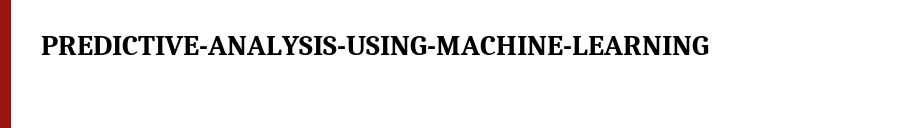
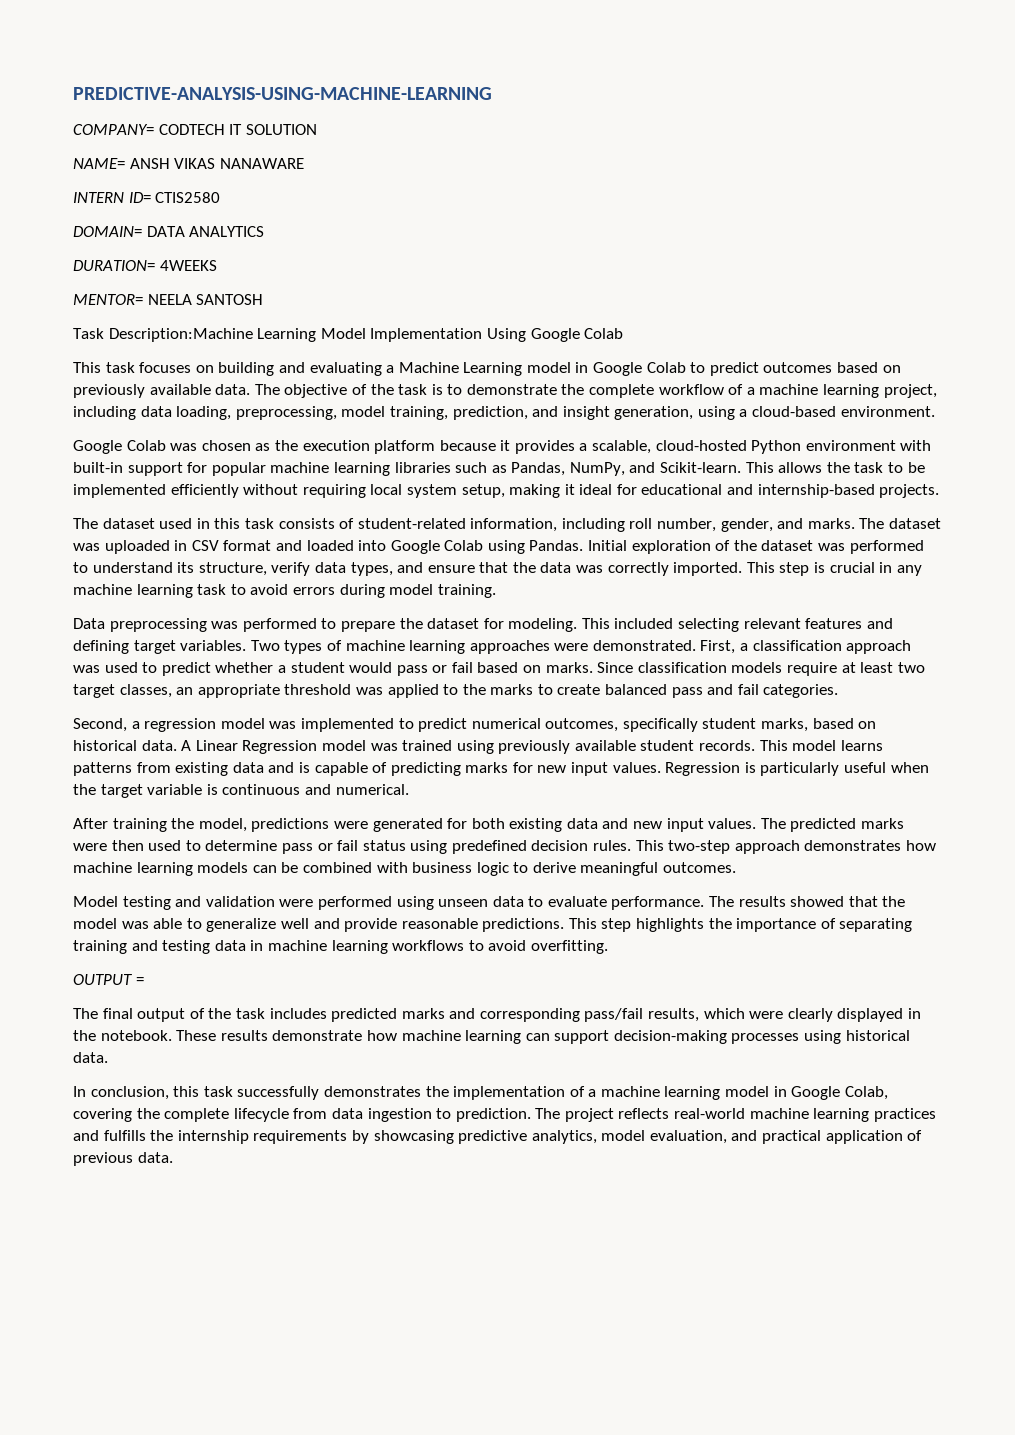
+ COMPANY= CODTECH IT SOLUTION
+ NAME= ANSH VIKAS NANAWARE
+ INTERN ID= CTIS2580
+ DOMAIN= DATA ANALYTICS
+ DURATION= 4WEEKS
+ MENTOR= NEELA SANTOSH
+ Task Description:Machine Learning Model Implementation Using Google Colab
+ This task focuses on building and evaluating a Machine Learning model in Google Colab to predict outcomes based on previously available data. The objective of the task is to demonstrate the complete workflow of a machine learning project, including data loading, preprocessing, model training, prediction, and insight generation, using a cloud-based environment.
+ Google Colab was chosen as the execution platform because it provides a scalable, cloud-hosted Python environment with built-in support for popular machine learning libraries such as Pandas, NumPy, and Scikit-learn. This allows the task to be implemented efficiently without requiring local system setup, making it ideal for educational and internship-based projects.
+ The dataset used in this task consists of student-related information, including roll number, gender, and marks. The dataset was uploaded in CSV format and loaded into Google Colab using Pandas. Initial exploration of the dataset was performed to understand its structure, verify data types, and ensure that the data was correctly imported. This step is crucial in any machine learning task to avoid errors during model training.
+ Data preprocessing was performed to prepare the dataset for modeling. This included selecting relevant features and defining target variables. Two types of machine learning approaches were demonstrated. First, a classification approach was used to predict whether a student would pass or fail based on marks. Since classification models require at least two target classes, an appropriate threshold was applied to the marks to create balanced pass and fail categories.
+ Second, a regression model was implemented to predict numerical outcomes, specifically student marks, based on historical data. A Linear Regression model was trained using previously available student records. This model learns patterns from existing data and is capable of predicting marks for new input values. Regression is particularly useful when the target variable is continuous and numerical.
+ After training the model, predictions were generated for both existing data and new input values. The predicted marks were then used to determine pass or fail status using predefined decision rules. This two-step approach demonstrates how machine learning models can be combined with business logic to derive meaningful outcomes.
+ Model testing and validation were performed using unseen data to evaluate performance. The results showed that the model was able to generalize well and provide reasonable predictions. This step highlights the importance of separating training and testing data in machine learning workflows to avoid overfitting.
+ OUTPUT =
+ The final output of the task includes predicted marks and corresponding pass/fail results, which were clearly displayed in the notebook. These results demonstrate how machine learning can support decision-making processes using historical data.
+ In conclusion, this task successfully demonstrates the implementation of a machine learning model in Google Colab, covering the complete lifecycle from data ingestion to prediction. The project reflects real-world machine learning practices and fulfills the internship requirements by showcasing predictive analytics, model evaluation, and practical application of previous data.

